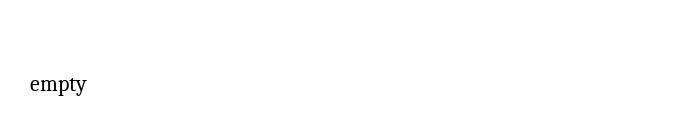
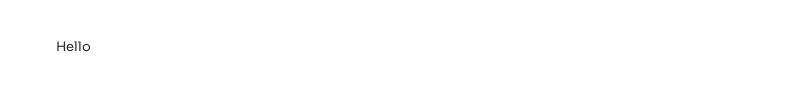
- empty
+ Hello

